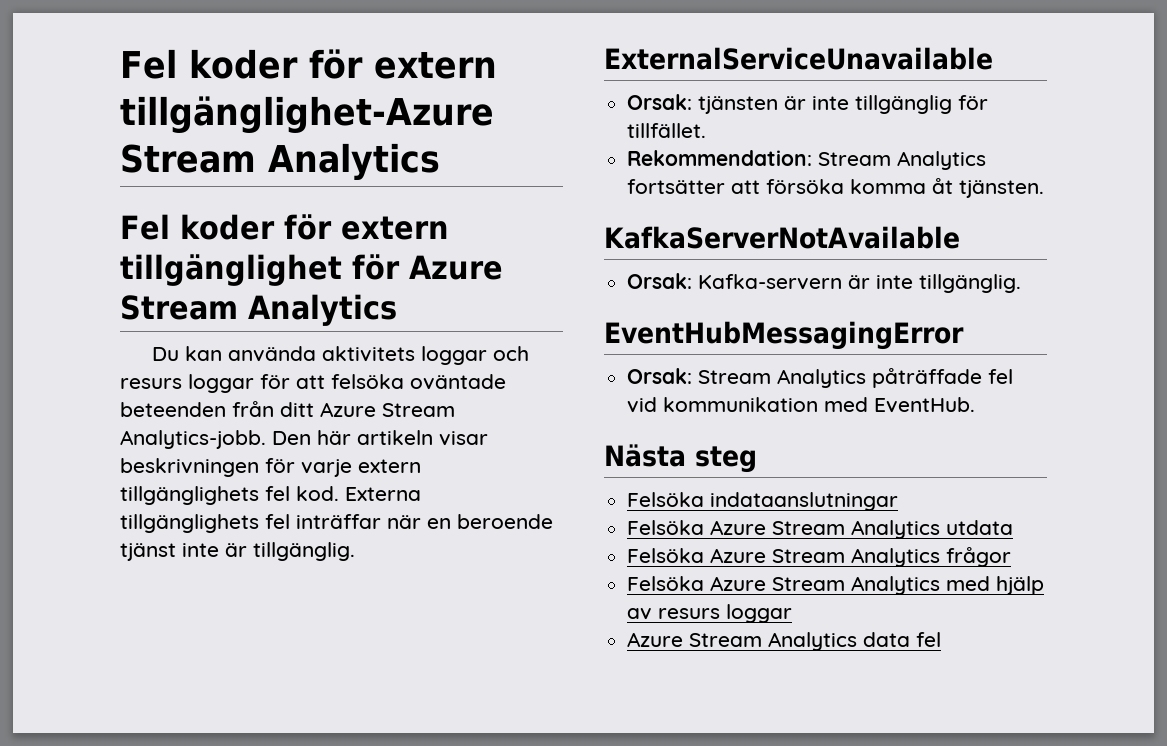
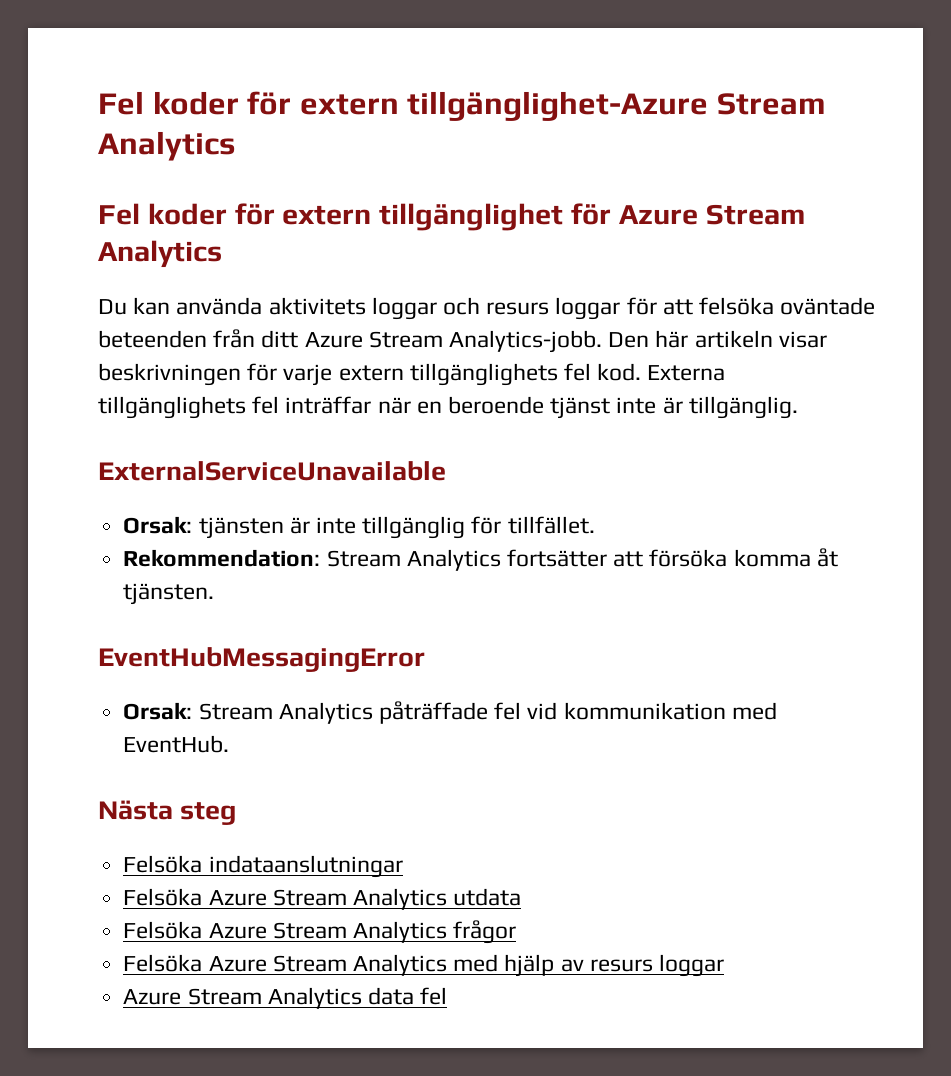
- KafkaServerNotAvailable
- Orsak: Kafka-servern är inte tillgänglig.

